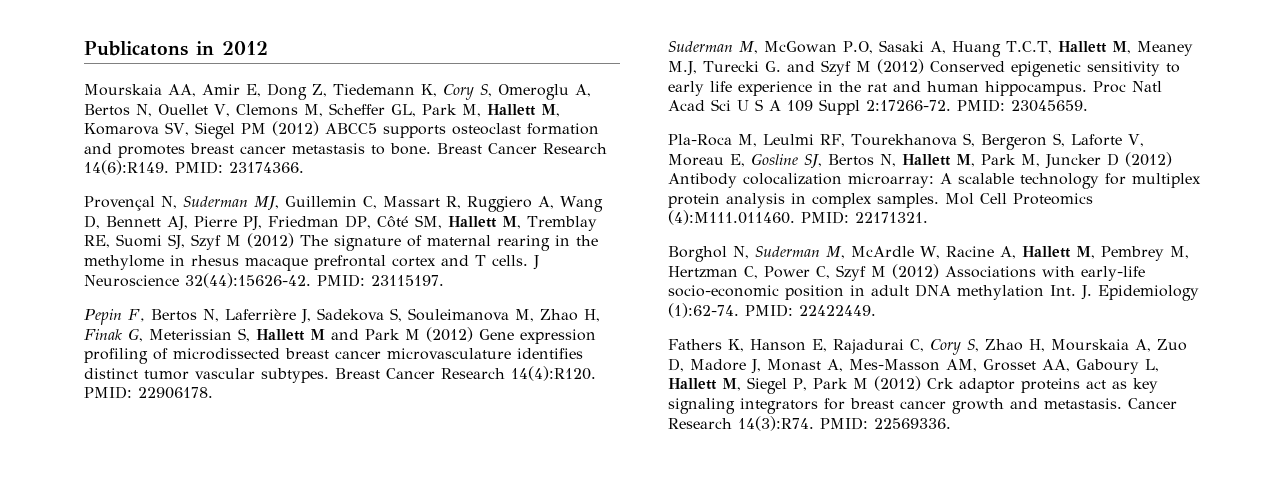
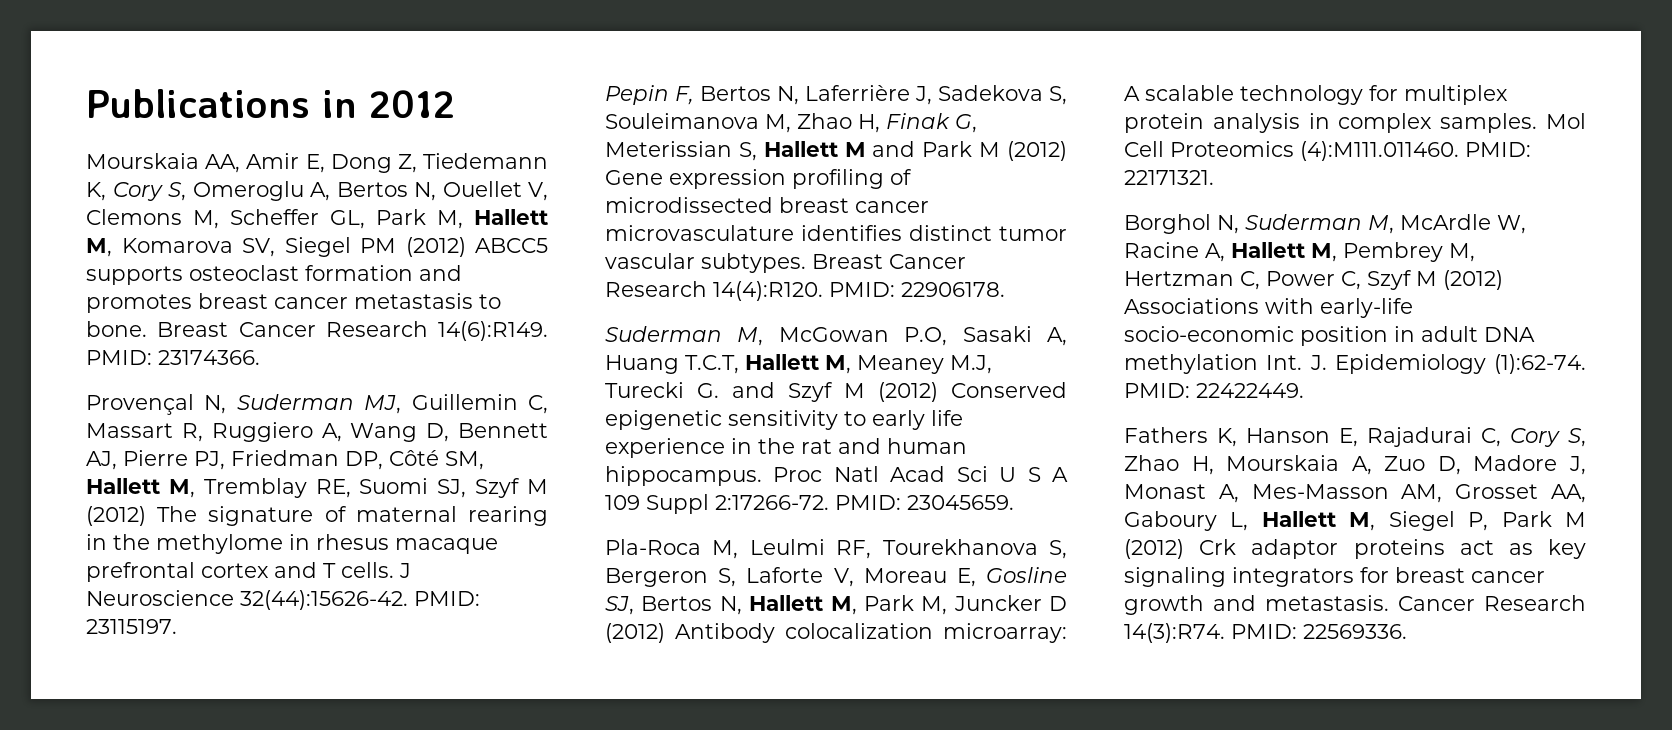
- Publicatons in 2012
+ Publications in 2012

